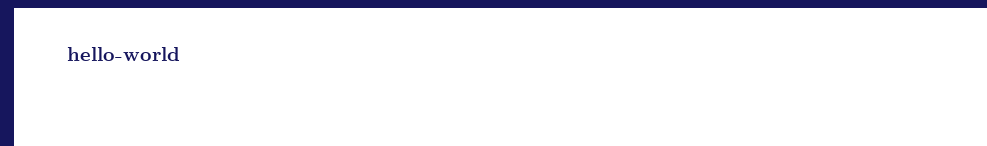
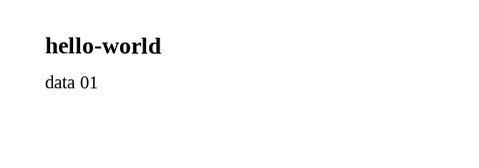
+ data 01

